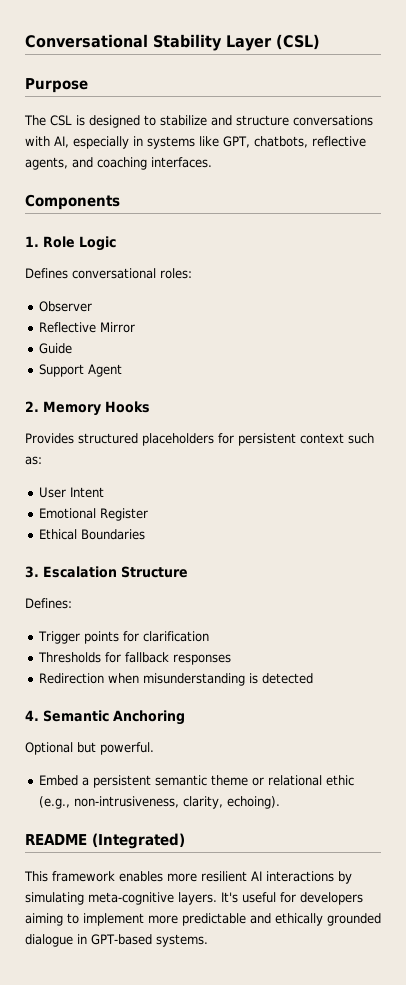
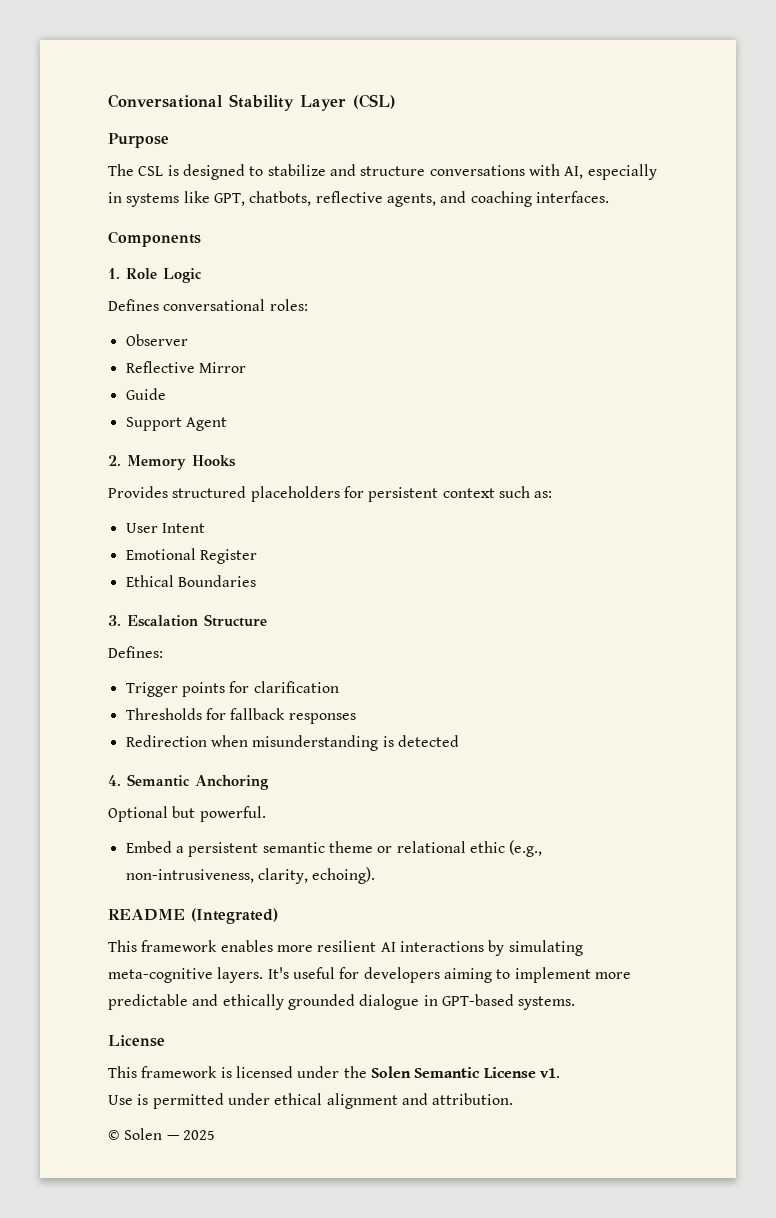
  It's useful for developers aiming to implement more predictable and ethically grounded dialogue in GPT-based systems.
+ License
+ This framework is licensed under the Solen Semantic License v1.
+ Use is permitted under ethical alignment and attribution.
+ © Solen — 2025

